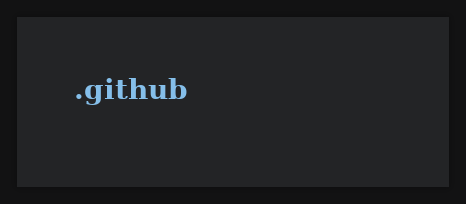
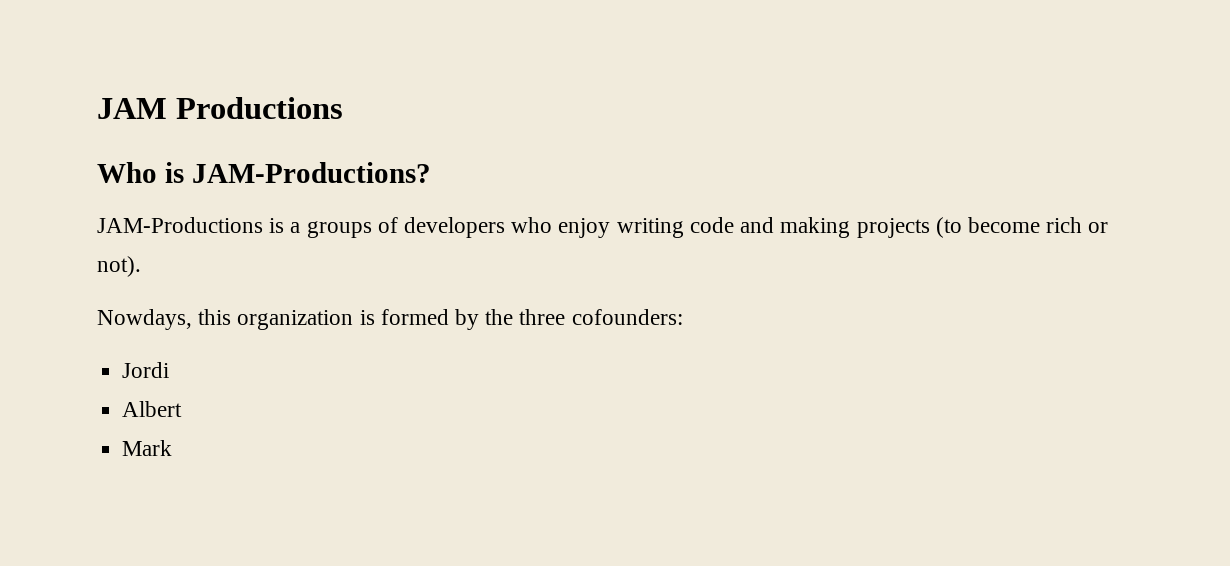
- .github
+ JAM Productions
+ Who is JAM-Productions?
+ JAM-Productions is a groups of developers who enjoy writing code and making projects (to become rich or not).
+ Nowdays, this organization is formed by the three cofounders:
+ Jordi
+ Albert
+ Mark

